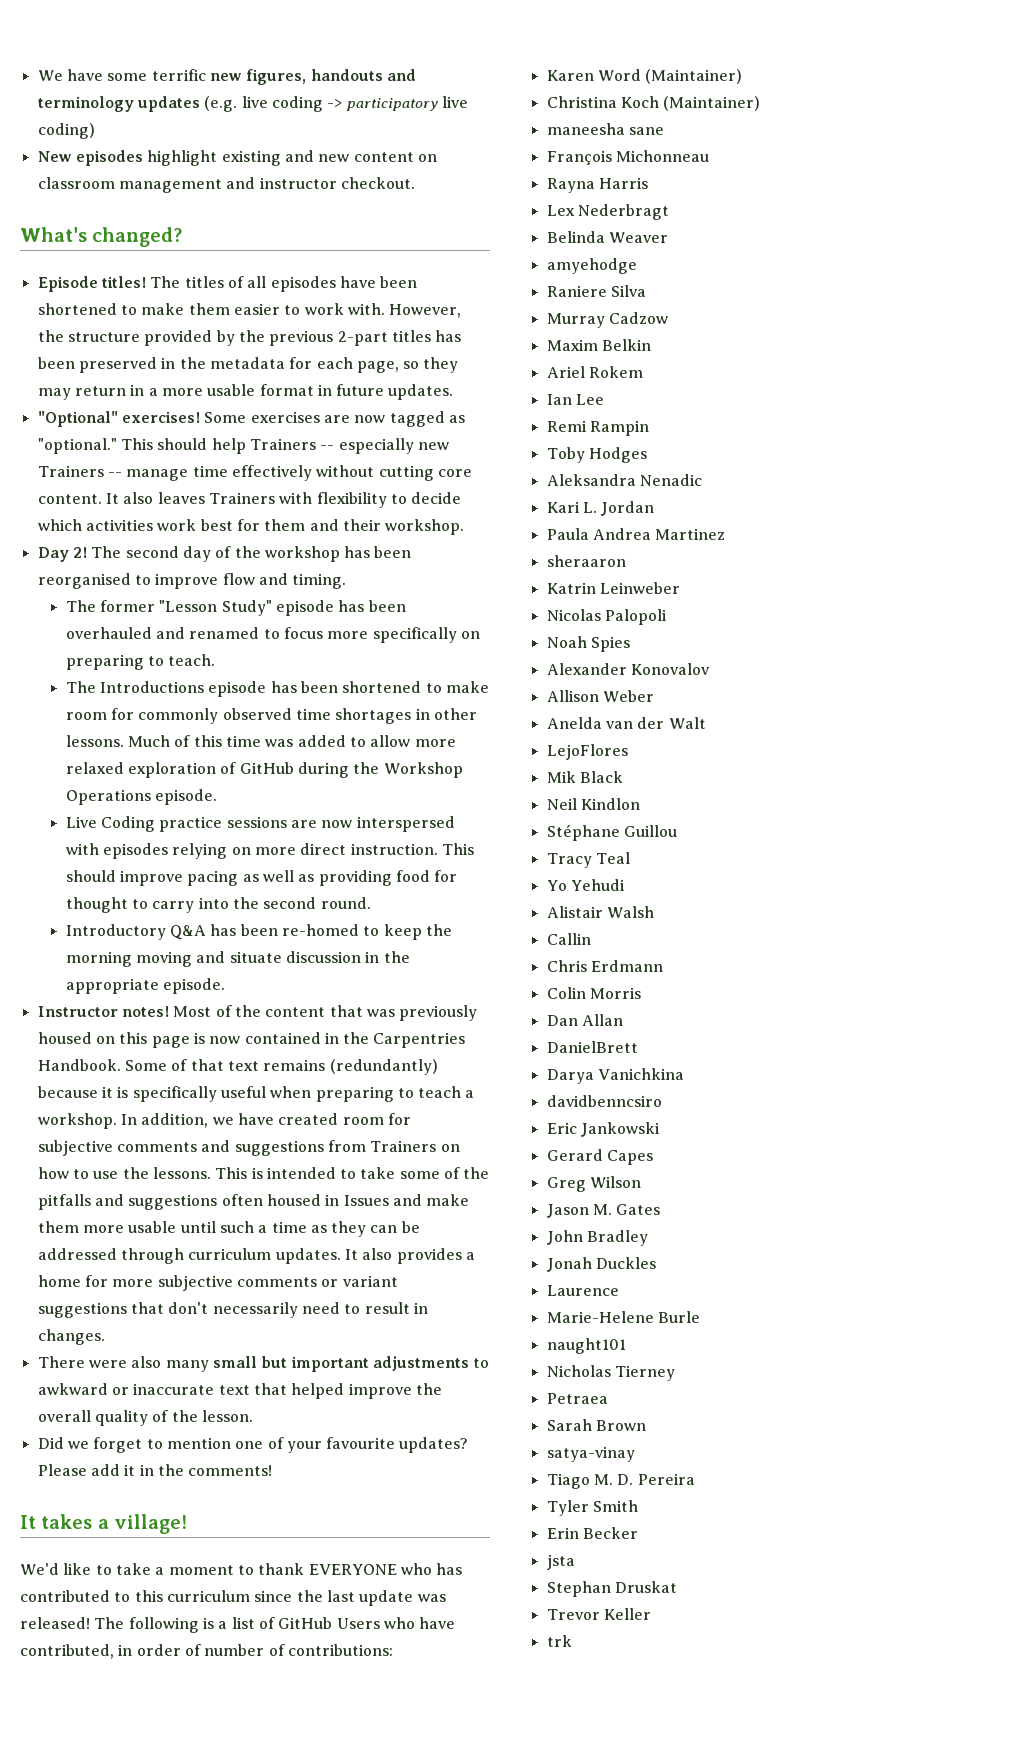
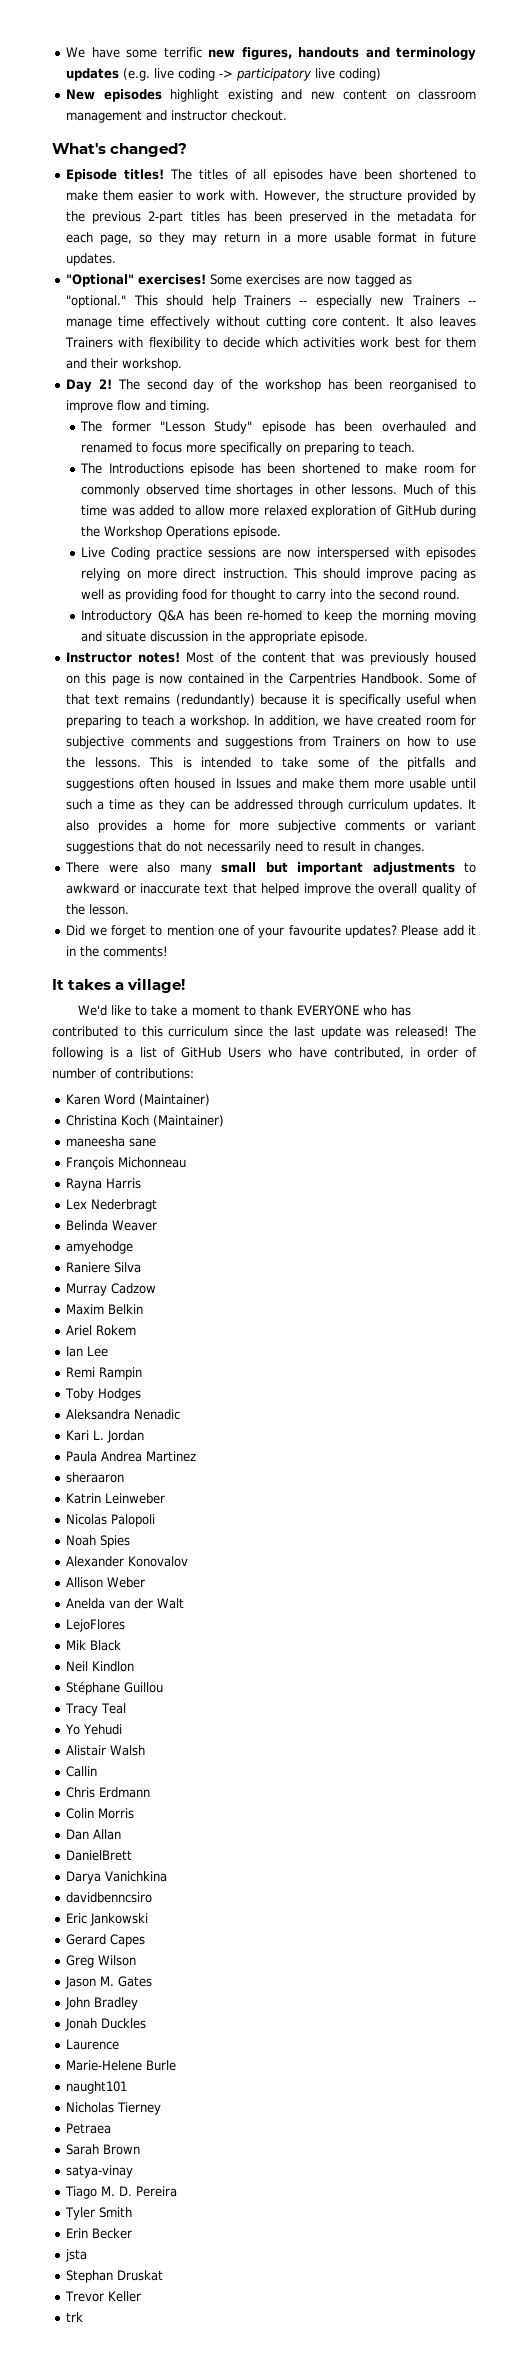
- It also provides a home for more subjective comments or variant suggestions that don't necessarily need to result in changes.
+ It also provides a home for more subjective comments or variant suggestions that do not necessarily need to result in changes.

